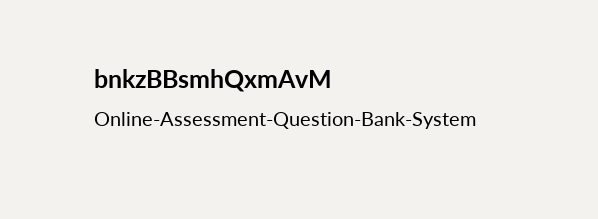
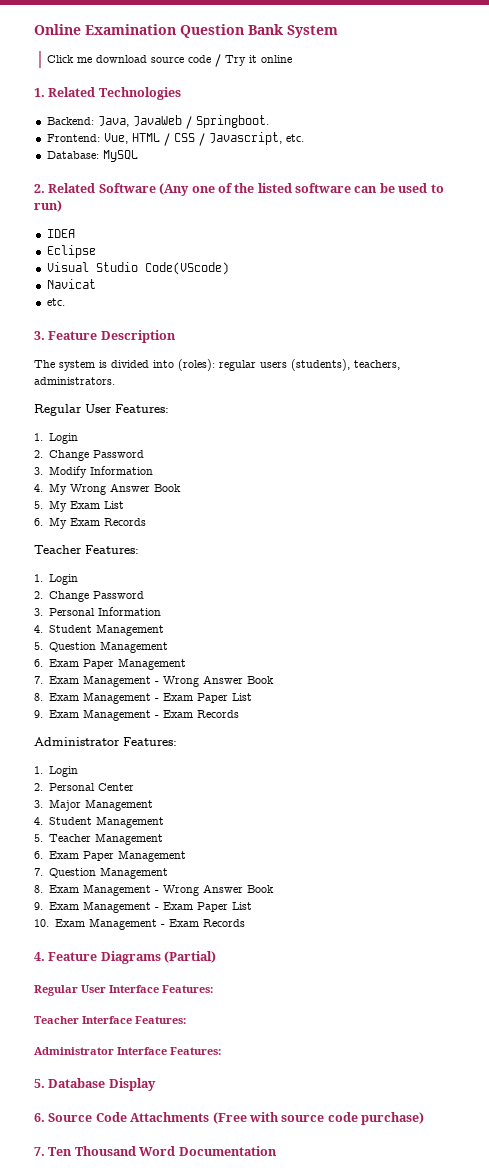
- bnkzBBsmhQxmAvM
- Online-Assessment-Question-Bank-System
+ Online Examination Question Bank System
+ Click me download source code / Try it online
+ 1. Related Technologies
+ Backend: Java, JavaWeb / Springboot.
+ Frontend: Vue, HTML / CSS / Javascript, etc.
+ Database: MySQL
+ 2. Related Software (Any one of the listed software can be used to run)
+ IDEA
+ Eclipse
+ Visual Studio Code(VScode)
+ Navicat
+ etc.
+ 3. Feature Description
+ The system is divided into (roles): regular users (students), teachers, administrators.
+ Regular User Features:
+ 1. Login
+ 2. Change Password
+ 3. Modify Information
+ 4. My Wrong Answer Book
+ 5. My Exam List
+ 6. My Exam Records
+ Teacher Features:
+ 1. Login
+ 2. Change Password
+ 3. Personal Information
+ 4. Student Management
+ 5. Question Management
+ 6. Exam Paper Management
+ 7. Exam Management - Wrong Answer Book
+ 8. Exam Management - Exam Paper List
+ 9. Exam Management - Exam Records
+ Administrator Features:
+ 1. Login
+ 2. Personal Center
+ 3. Major Management
+ 4. Student Management
+ 5. Teacher Management
+ 6. Exam Paper Management
+ 7. Question Management
+ 8. Exam Management - Wrong Answer Book
+ 9. Exam Management - Exam Paper List
+ 10. Exam Management - Exam Records
+ 4. Feature Diagrams (Partial)
+ Regular User Interface Features:
+ Teacher Interface Features:
+ Administrator Interface Features:
+ 5. Database Display
+ 6. Source Code Attachments (Free with source code purchase)
+ 7. Ten Thousand Word Documentation

